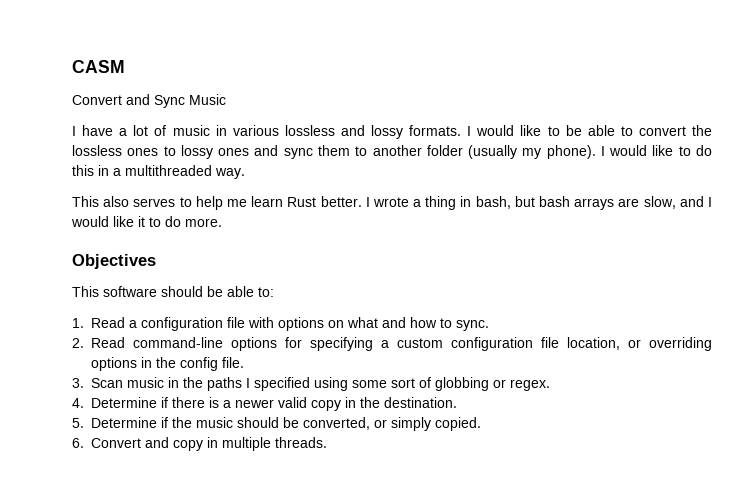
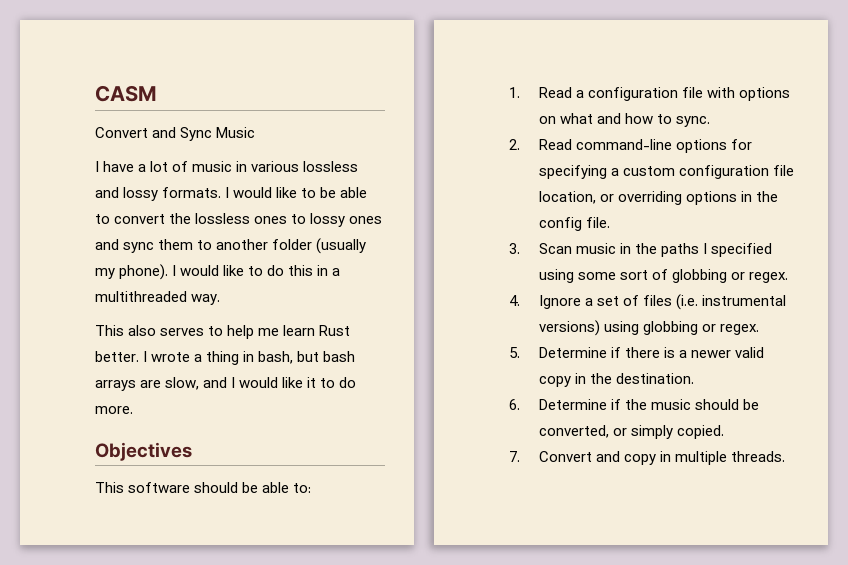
- 4. Determine if there is a newer valid copy in the destination.
+ 4. Ignore a set of files (i.e. instrumental versions) using globbing or regex.
+ 5. Determine if there is a newer valid copy in the destination.
- 5. Determine if the music should be converted, or simply copied.
+ 6. Determine if the music should be converted, or simply copied.
- 6. Convert and copy in multiple threads.
+ 7. Convert and copy in multiple threads.

